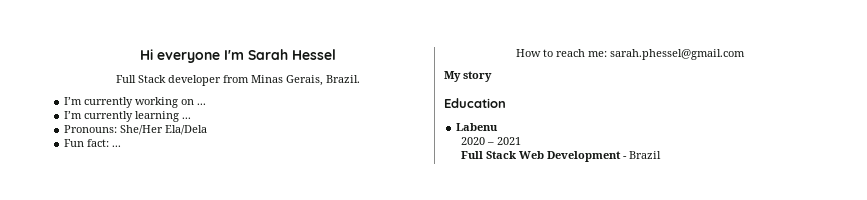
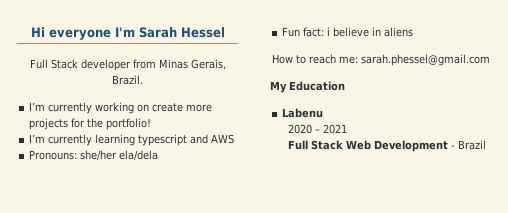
- I’m currently working on ...
+ I’m currently working on create more projects for the portfolio!
- I’m currently learning ...
+ I’m currently learning typescript and AWS
- Pronouns: She/Her Ela/Dela
+ Pronouns: she/her ela/dela
- Fun fact: ...
+ Fun fact: i believe in aliens
- My story
- Education
+ My Education

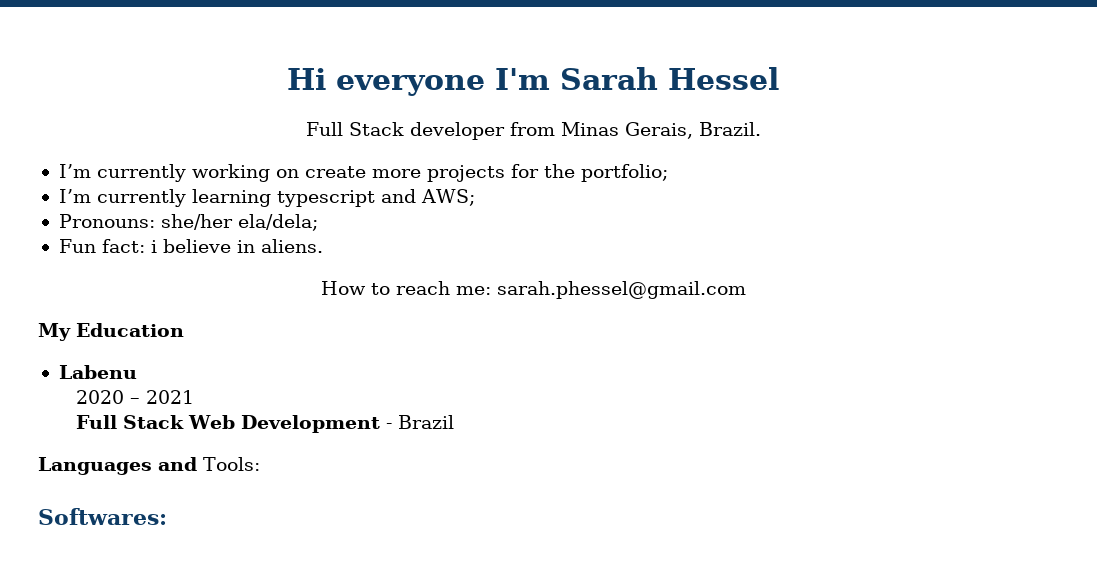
- I’m currently working on create more projects for the portfolio!
+ I’m currently working on create more projects for the portfolio;
- I’m currently learning typescript and AWS
+ I’m currently learning typescript and AWS;
- Pronouns: she/her ela/dela
+ Pronouns: she/her ela/dela;
- Fun fact: i believe in aliens
+ Fun fact: i believe in aliens.
+ Languages and Tools:
+ Softwares:

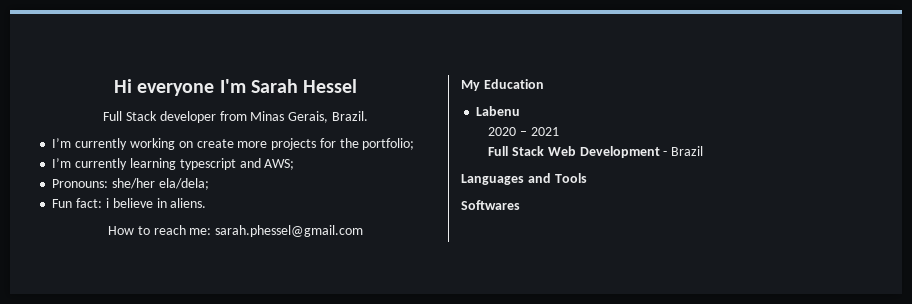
- Languages and Tools:
- Softwares:
+ Languages and Tools
+ Softwares

